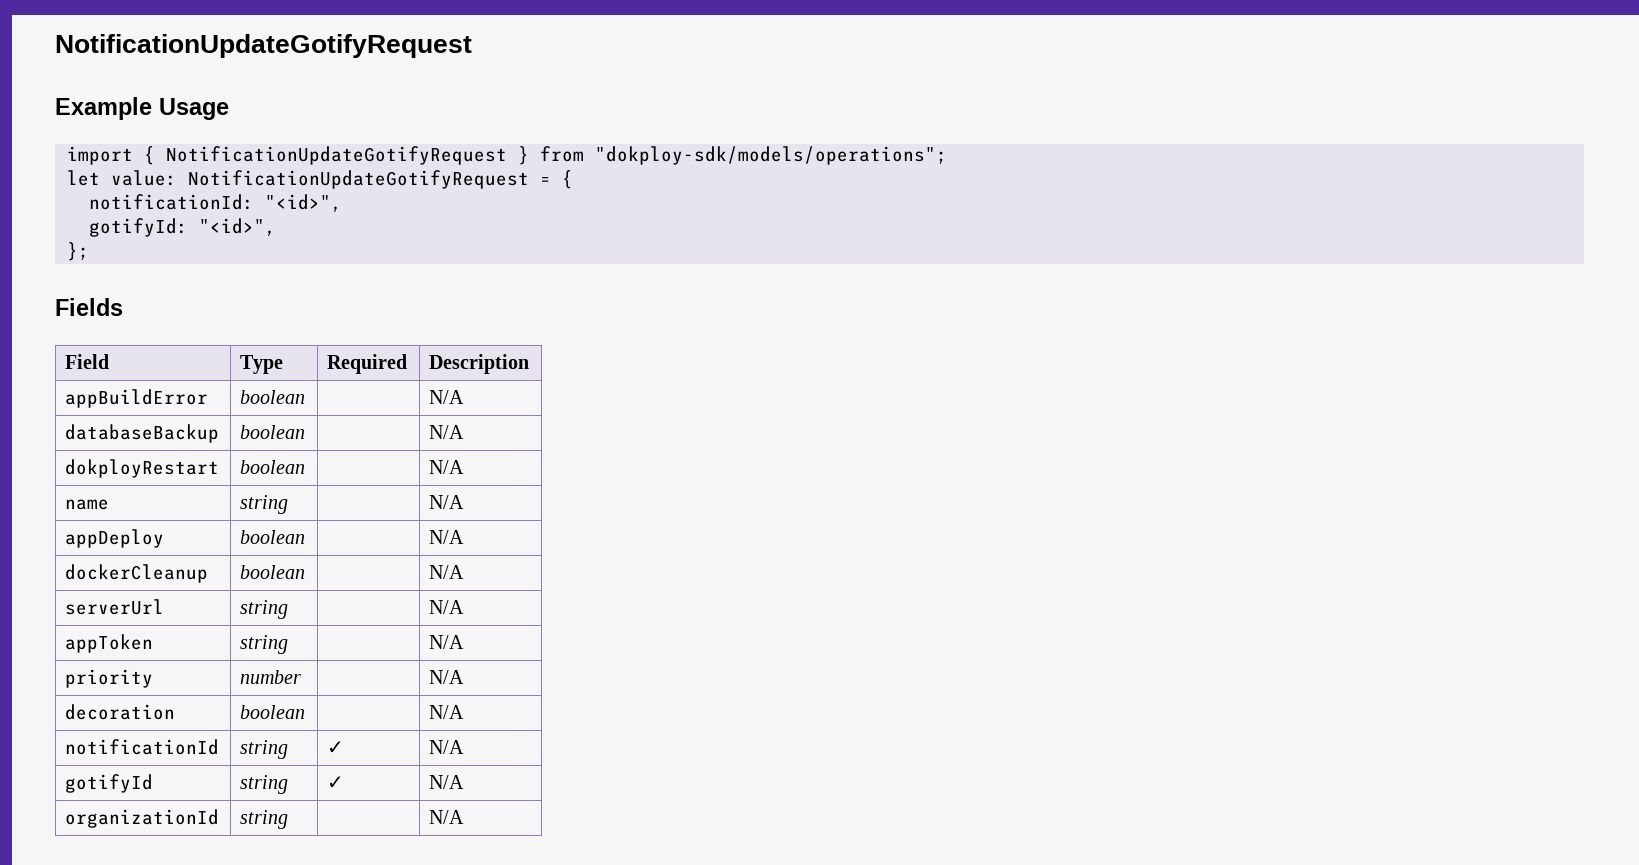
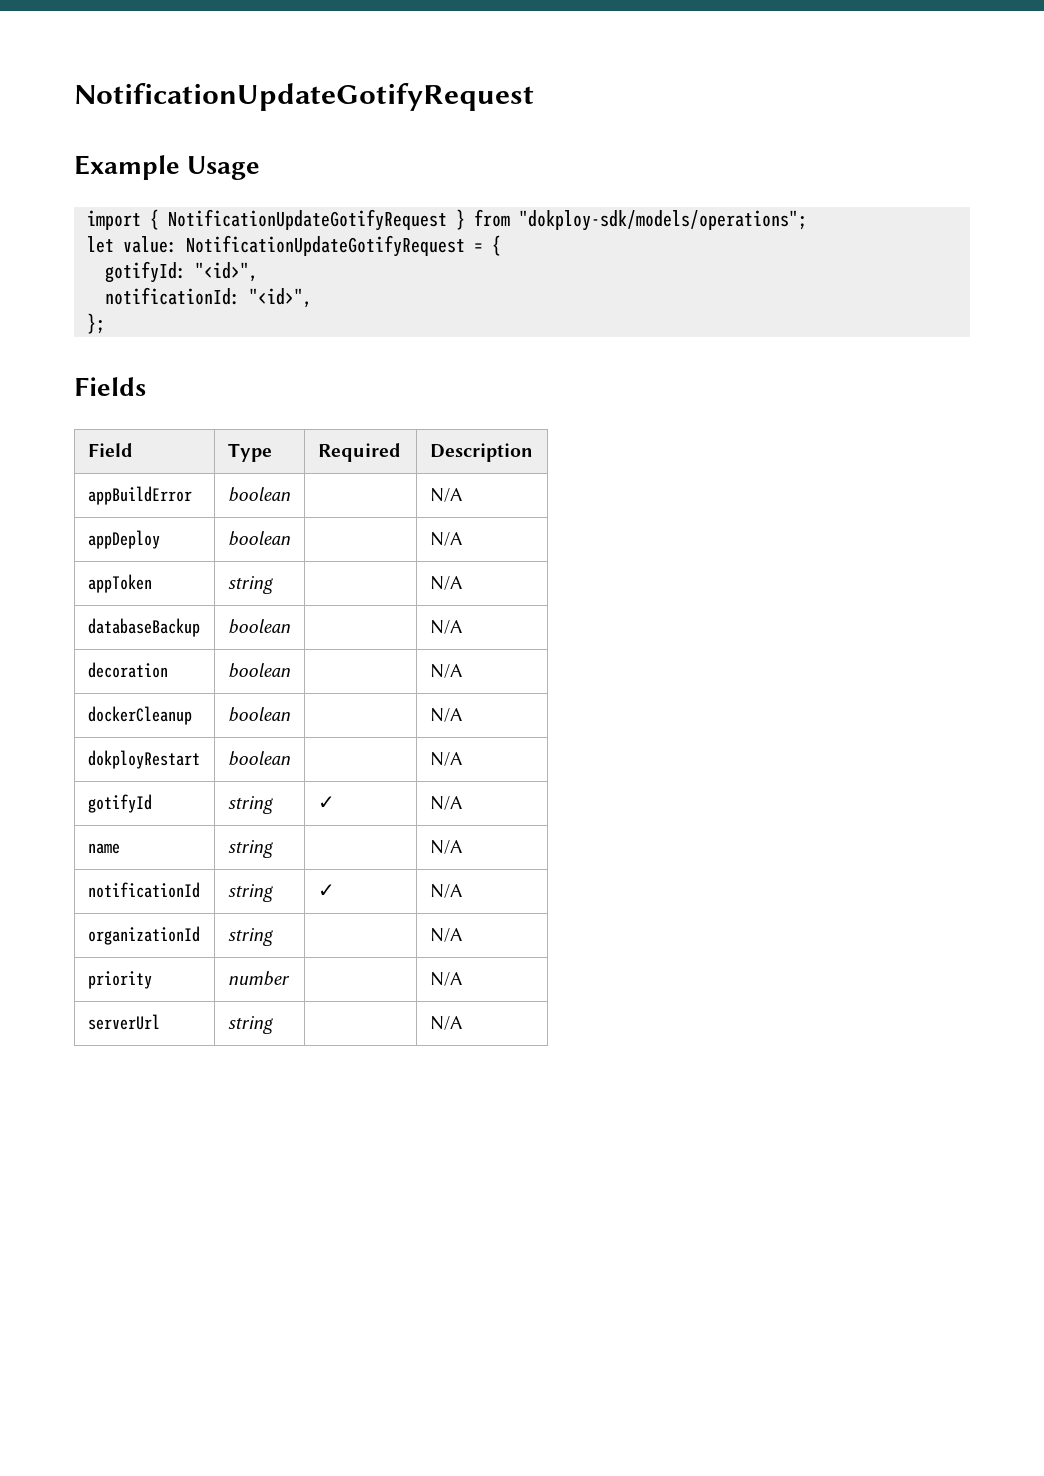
+ gotifyId: "<id>",
  notificationId: "<id>",
- gotifyId: "<id>",
+ appDeploy | boolean | | N/A
+ appToken | string | | N/A
  databaseBackup | boolean | | N/A
+ decoration | boolean | | N/A
+ dockerCleanup | boolean | | N/A
+ gotifyId | string | ✓ | N/A
- appDeploy | boolean | | N/A
- dockerCleanup | boolean | | N/A
- serverUrl | string | | N/A
- appToken | string | | N/A
+ notificationId | string | ✓ | N/A
+ organizationId | string | | N/A
- decoration | boolean | | N/A
- notificationId | string | ✓ | N/A
- gotifyId | string | ✓ | N/A
- organizationId | string | | N/A
+ serverUrl | string | | N/A

